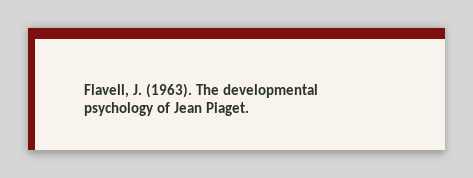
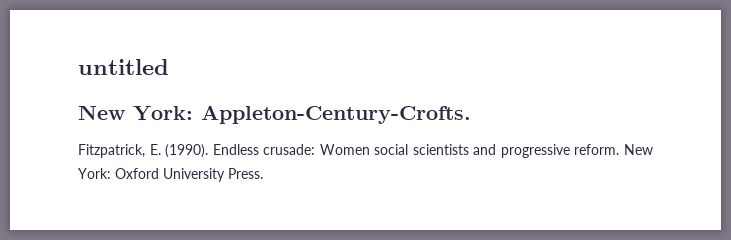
- Flavell, J. (1963). The developmental psychology of Jean Piaget.
+ untitled
+ New York: Appleton-Century-Crofts.
+ Fitzpatrick, E. (1990). Endless crusade: Women social scientists and progressive reform. New York: Oxford University Press.

